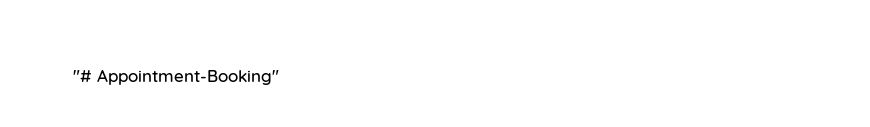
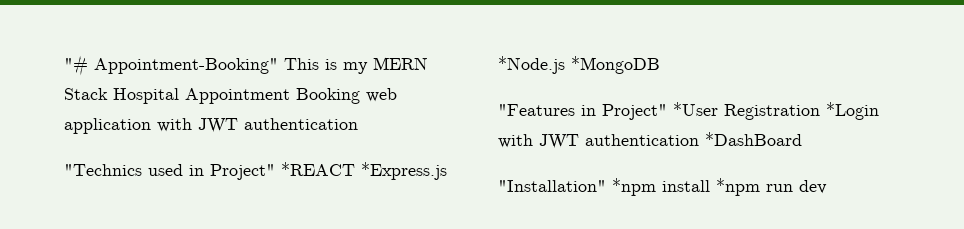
- "# Appointment-Booking"
+ "# Appointment-Booking" This is my MERN Stack Hospital Appointment Booking web application with JWT authentication
+ "Technics used in Project" *REACT *Express.js *Node.js *MongoDB
+ "Features in Project" *User Registration *Login with JWT authentication *DashBoard
+ "Installation" *npm install *npm run dev

